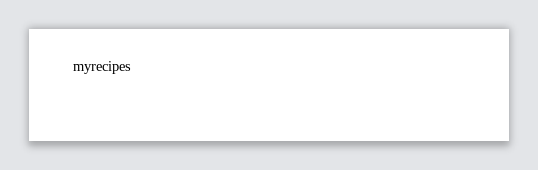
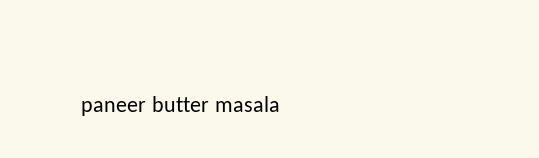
- myrecipes
+ paneer butter masala

